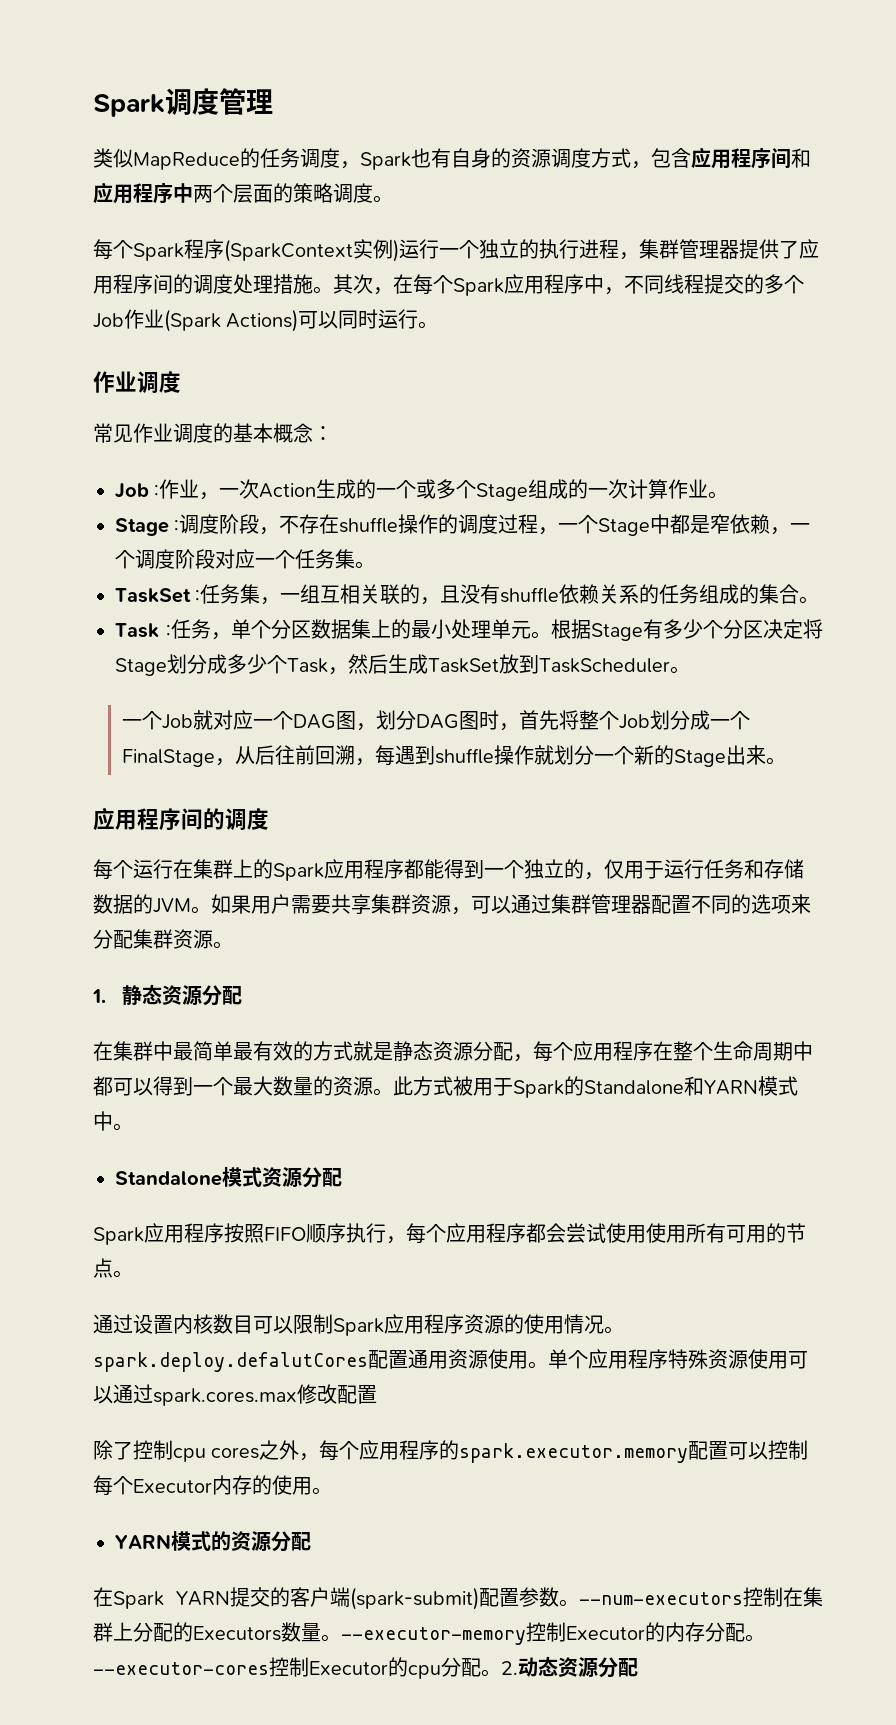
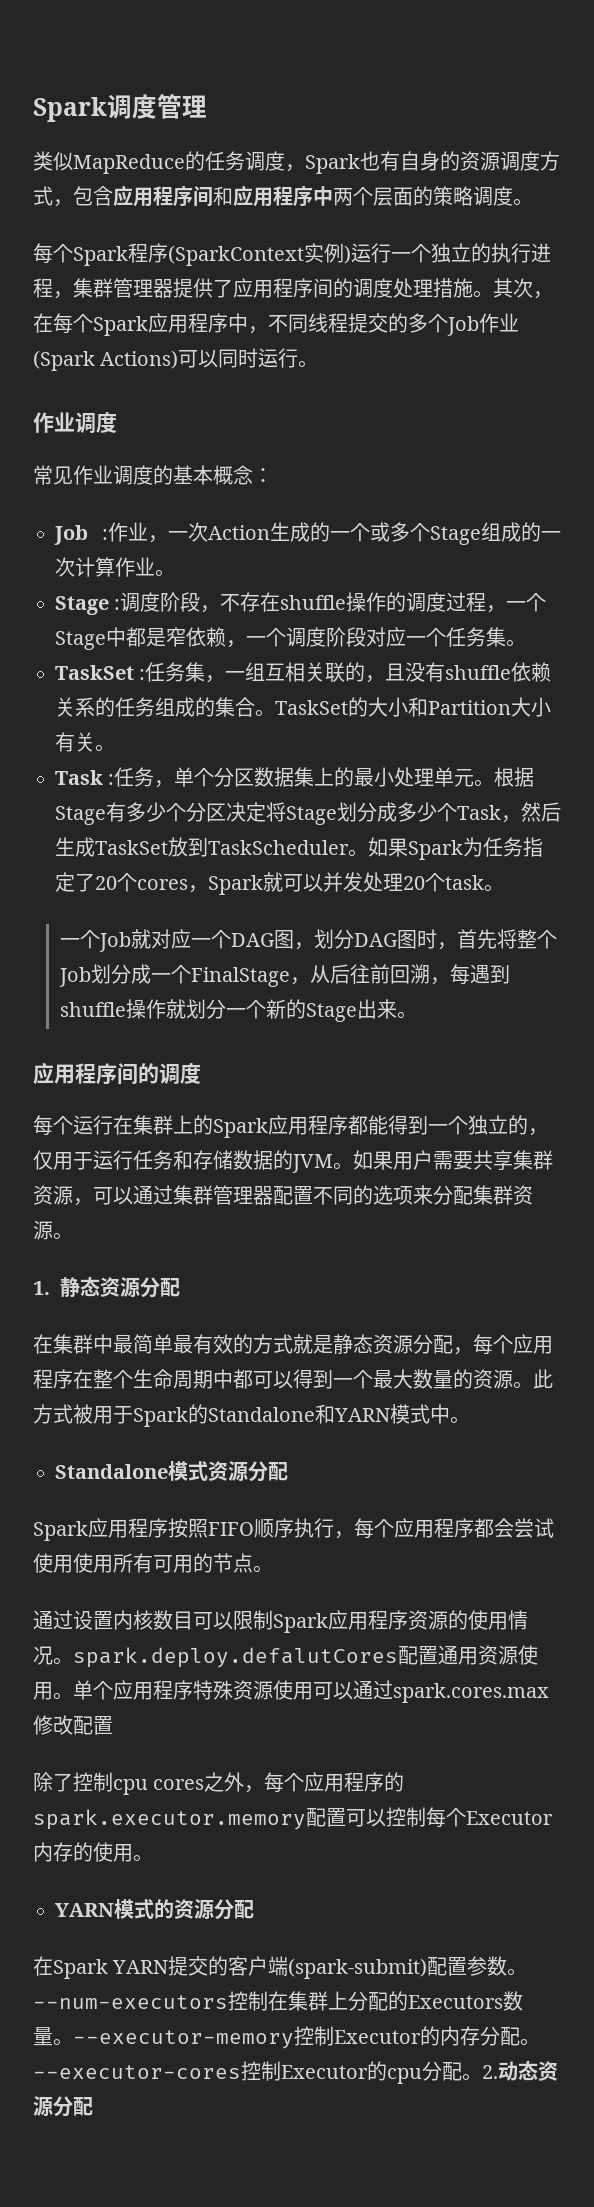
+ TaskSet的大小和Partition大小有关。
+ 如果Spark为任务指定了20个cores，Spark就可以并发处理20个task。

